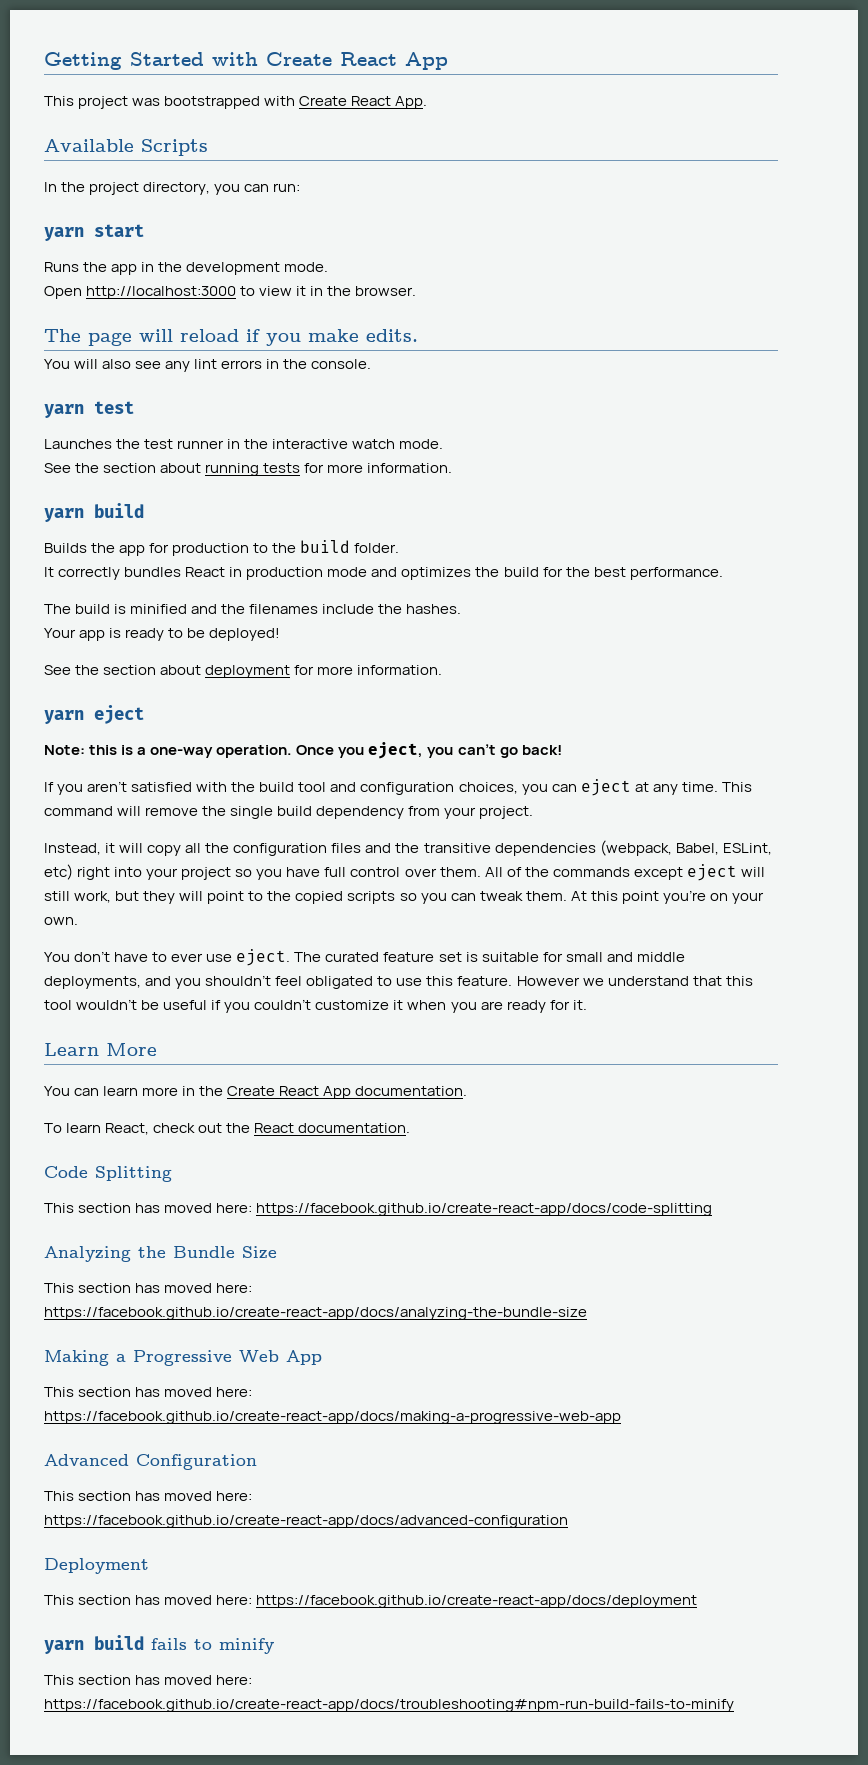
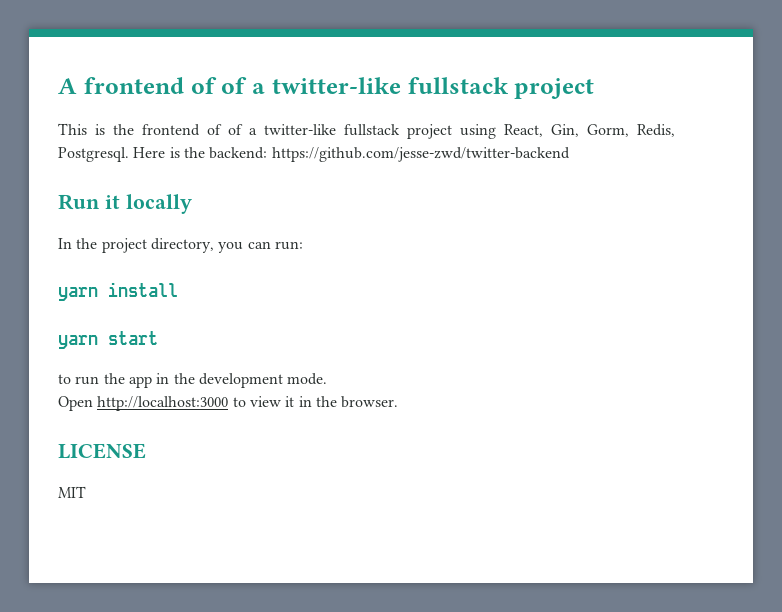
- Getting Started with Create React App
- This project was bootstrapped with Create React App.
- Available Scripts
+ A frontend of of a twitter-like fullstack project
+ This is the frontend of of a twitter-like fullstack project using React, Gin, Gorm, Redis, Postgresql. Here is the backend: https://github.com/jesse-zwd/twitter-backend
+ Run it locally
+ yarn install
- Runs the app in the development mode.
+ to run the app in the development mode.
- The page will reload if you make edits.
- You will also see any lint errors in the console.
- yarn test
- Launches the test runner in the interactive watch mode.
- See the section about running tests for more information.
- yarn build
- Builds the app for production to the build folder.
- It correctly bundles React in production mode and optimizes the build for the best performance.
- The build is minified and the filenames include the hashes.
- Your app is ready to be deployed!
- See the section about deployment for more information.
- yarn eject
- Note: this is a one-way operation. Once you eject, you can’t go back!
- If you aren’t satisfied with the build tool and configuration choices, you can eject at any time. This command will remove the single build dependency from your project.
- Instead, it will copy all the configuration files and the transitive dependencies (webpack, Babel, ESLint, etc) right into your project so you have full control over them. All of the commands except eject will still work, but they will point to the copied scripts so you can tweak them. At this point you’re on your own.
- You don’t have to ever use eject. The curated feature set is suitable for small and middle deployments, and you shouldn’t feel obligated to use this feature. However we understand that this tool wouldn’t be useful if you couldn’t customize it when you are ready for it.
- Learn More
- You can learn more in the Create React App documentation.
- To learn React, check out the React documentation.
- Code Splitting
- This section has moved here: https://facebook.github.io/create-react-app/docs/code-splitting
- Analyzing the Bundle Size
- This section has moved here: https://facebook.github.io/create-react-app/docs/analyzing-the-bundle-size
- Making a Progressive Web App
- This section has moved here: https://facebook.github.io/create-react-app/docs/making-a-progressive-web-app
- Advanced Configuration
- This section has moved here: https://facebook.github.io/create-react-app/docs/advanced-configuration
- Deployment
- This section has moved here: https://facebook.github.io/create-react-app/docs/deployment
- yarn build fails to minify
- This section has moved here: https://facebook.github.io/create-react-app/docs/troubleshooting#npm-run-build-fails-to-minify
+ LICENSE
+ MIT

